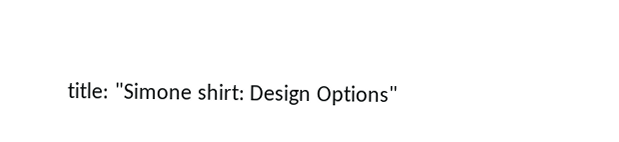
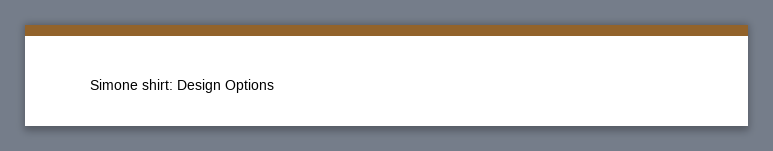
- title: "Simone shirt: Design Options"
+ Simone shirt: Design Options

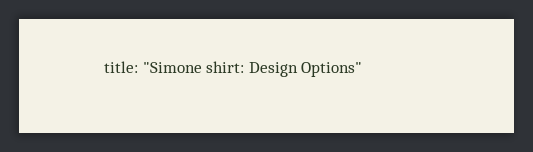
- Simone shirt: Design Options
+ title: "Simone shirt: Design Options"

